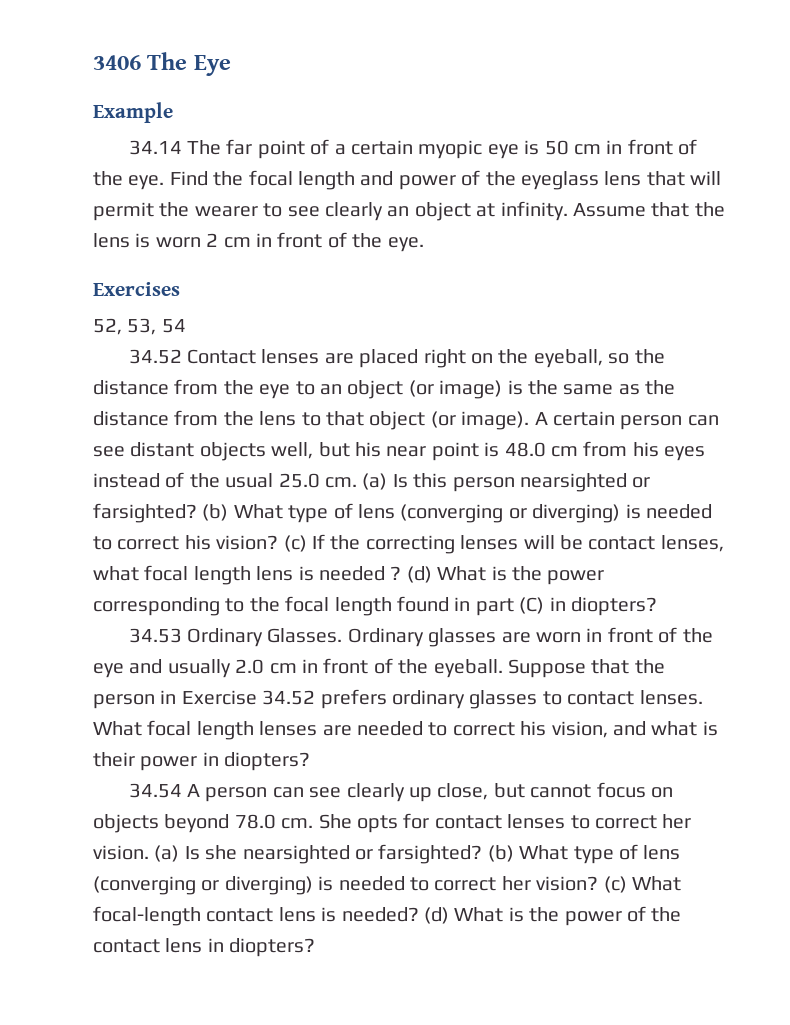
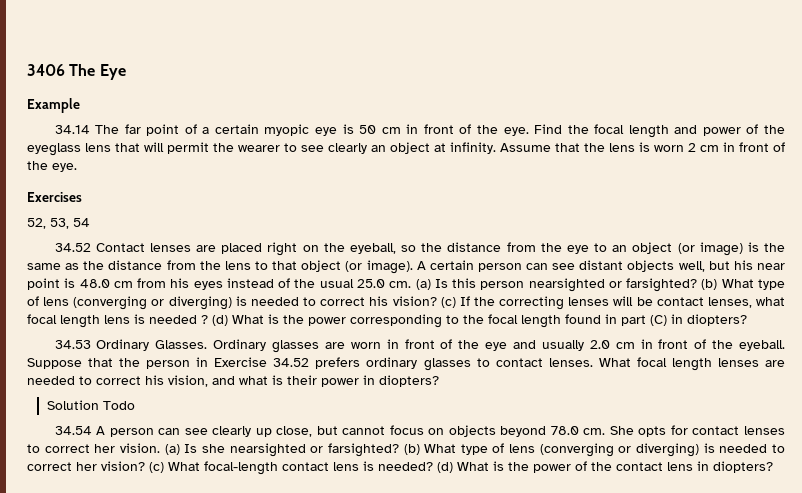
+ Solution Todo

